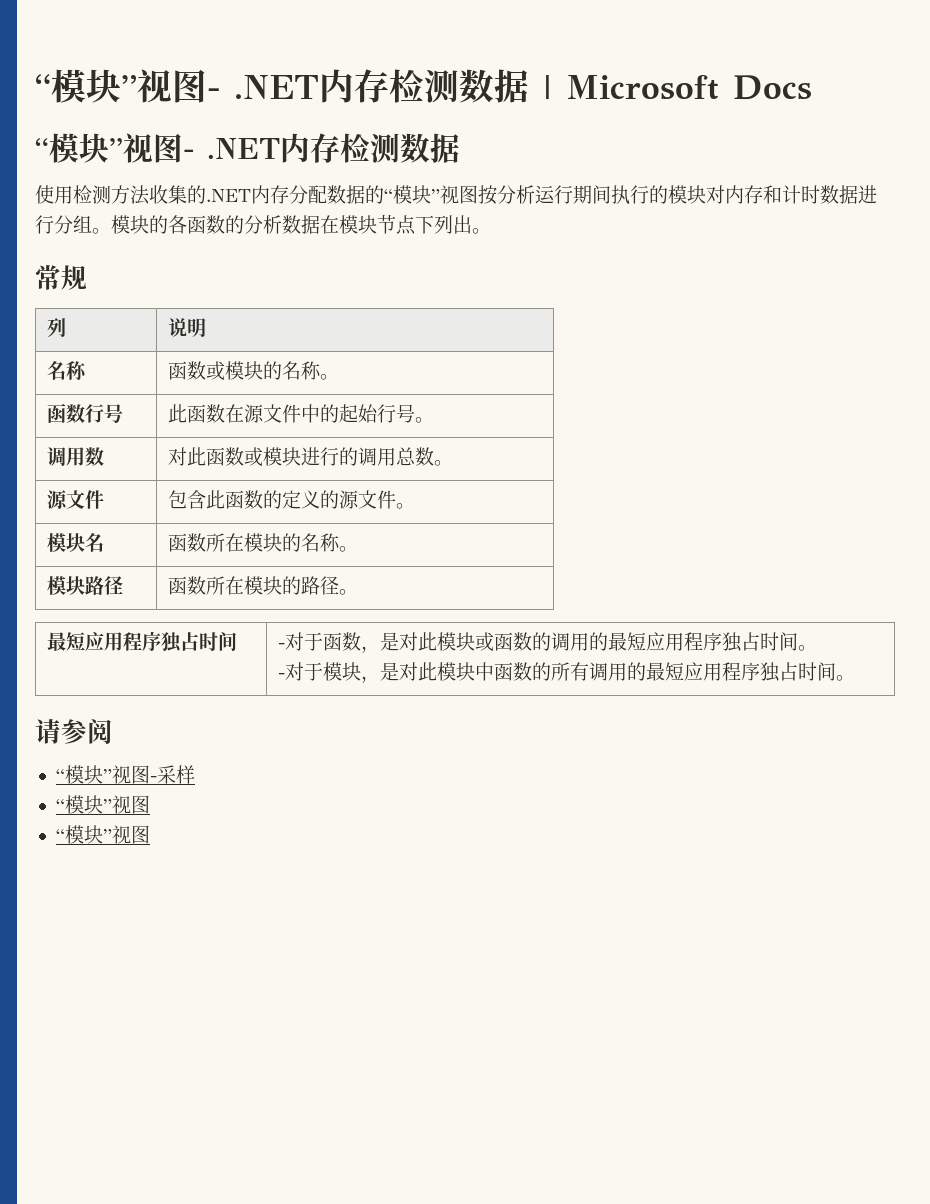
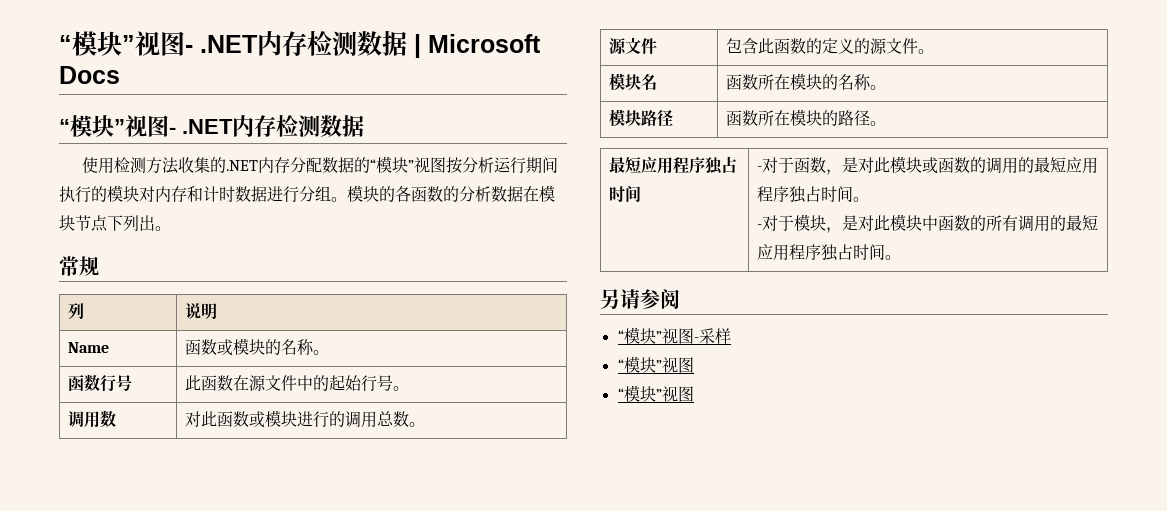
- 名称 | 函数或模块的名称。
+ Name | 函数或模块的名称。
- 请参阅
+ 另请参阅

